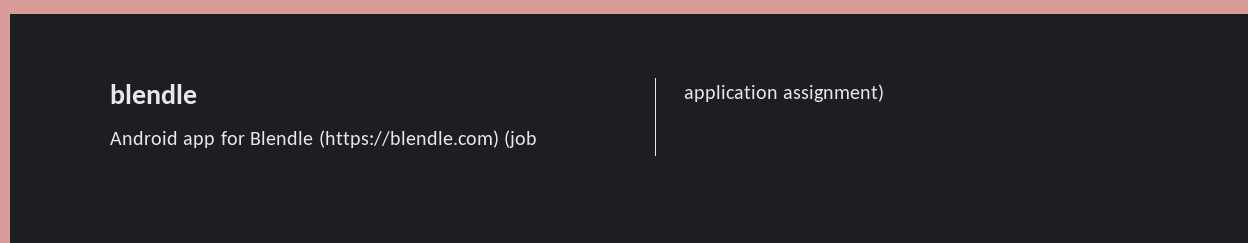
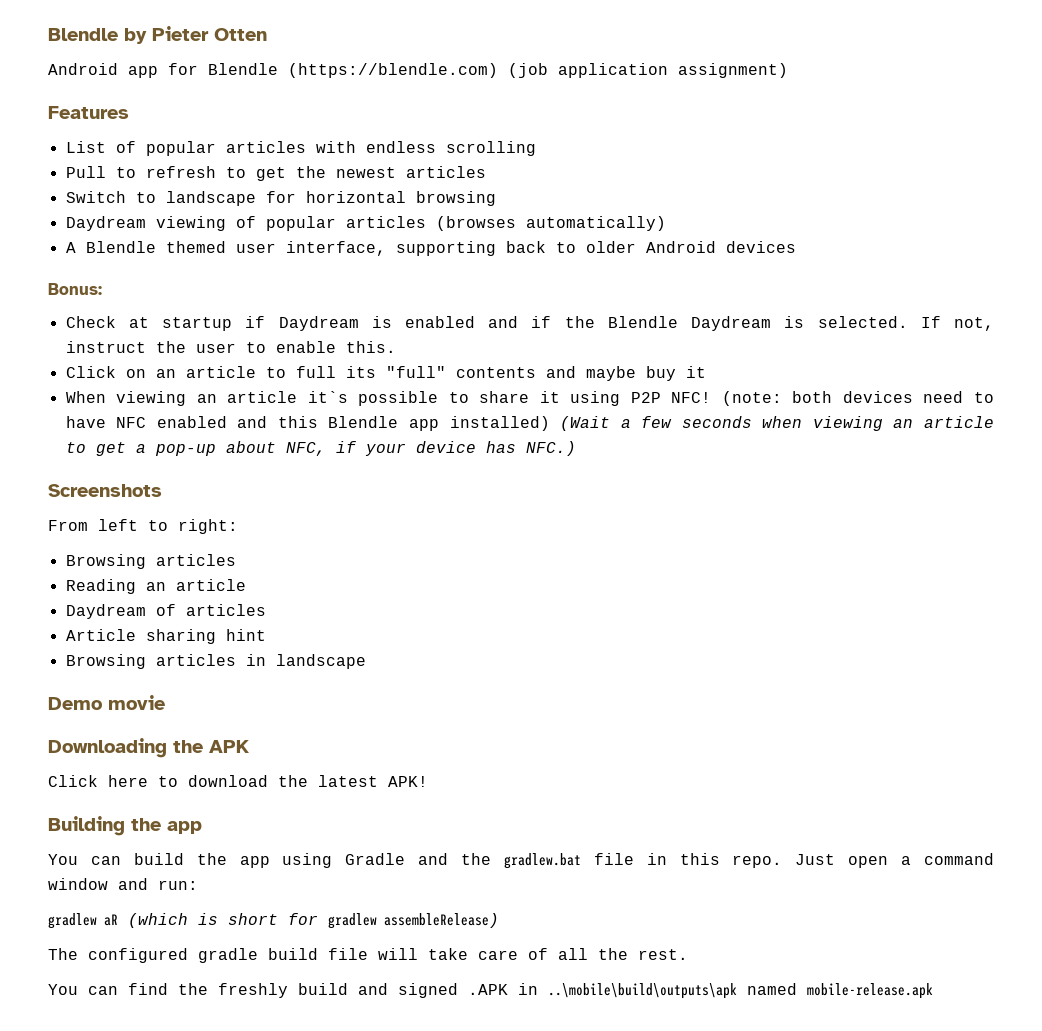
- blendle
+ Blendle by Pieter Otten
+ Features
+ List of popular articles with endless scrolling
+ Pull to refresh to get the newest articles
+ Switch to landscape for horizontal browsing
+ Daydream viewing of popular articles (browses automatically)
+ A Blendle themed user interface, supporting back to older Android devices
+ Bonus:
+ Check at startup if Daydream is enabled and if the Blendle Daydream is selected. If not, instruct the user to enable this.
+ Click on an article to full its "full" contents and maybe buy it
+ When viewing an article it`s possible to share it using P2P NFC! (note: both devices need to have NFC enabled and this Blendle app installed) (Wait a few seconds when viewing an article to get a pop-up about NFC, if your device has NFC.)
+ Screenshots
+ From left to right:
+ Browsing articles
+ Reading an article
+ Daydream of articles
+ Article sharing hint
+ Browsing articles in landscape
+ Demo movie
+ Downloading the APK
+ Click here to download the latest APK!
+ Building the app
+ You can build the app using Gradle and the gradlew.bat file in this repo. Just open a command window and run:
+ gradlew aR (which is short for gradlew assembleRelease)
+ The configured gradle build file will take care of all the rest.
+ You can find the freshly build and signed .APK in ..\mobile\build\outputs\apk named mobile-release.apk

